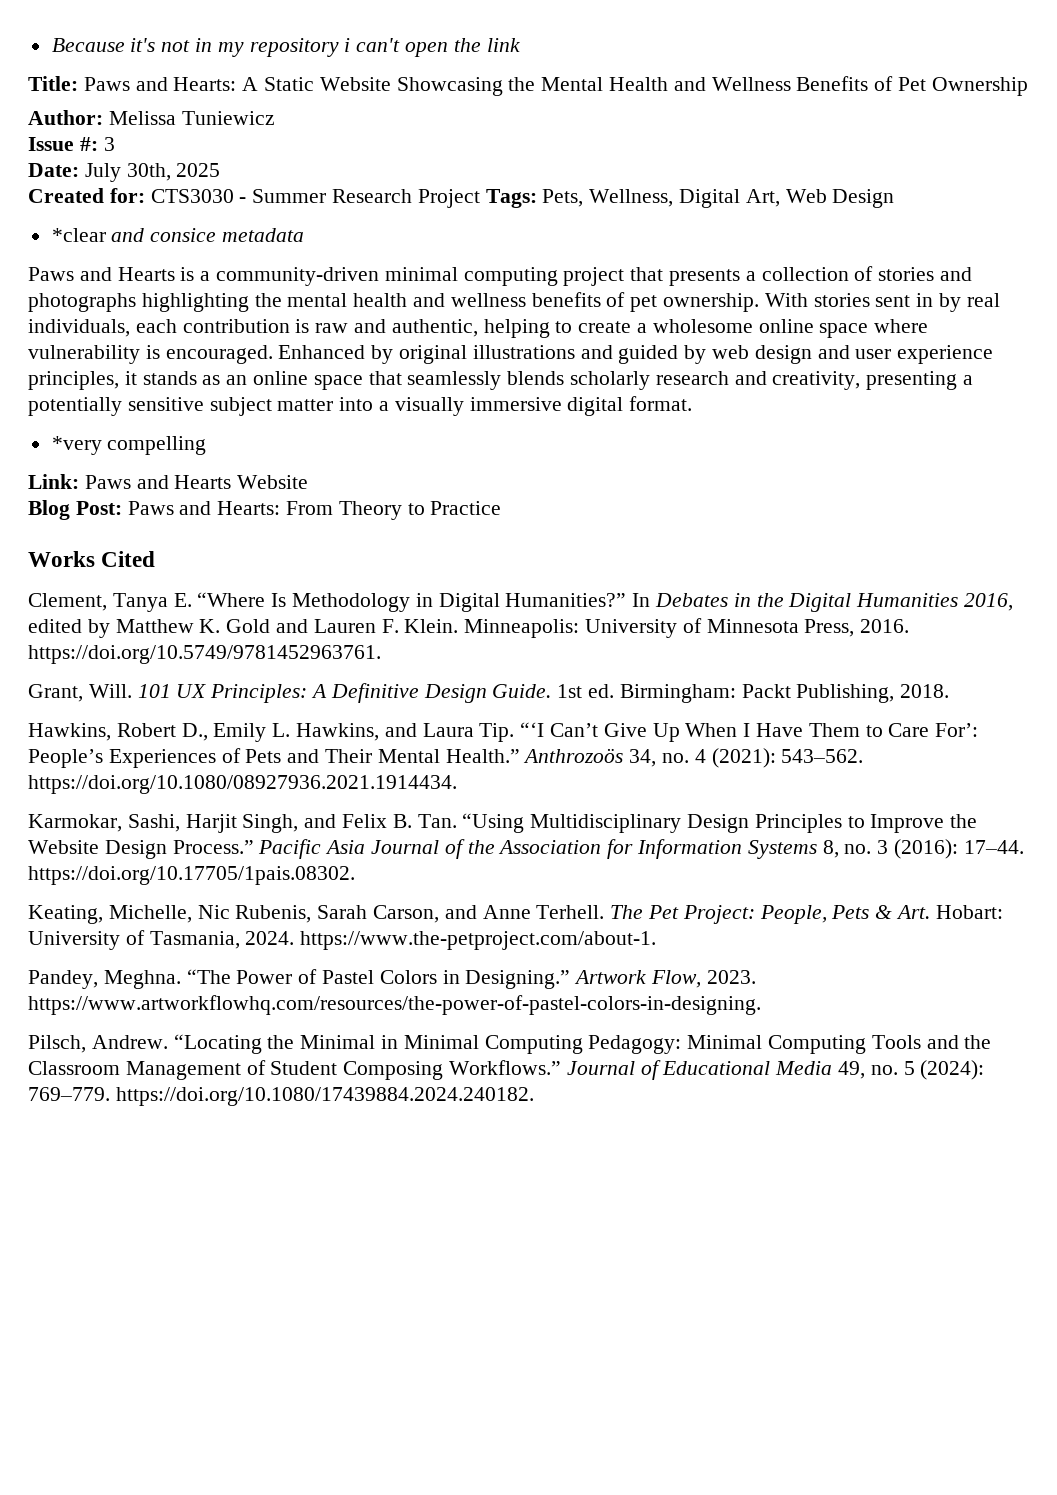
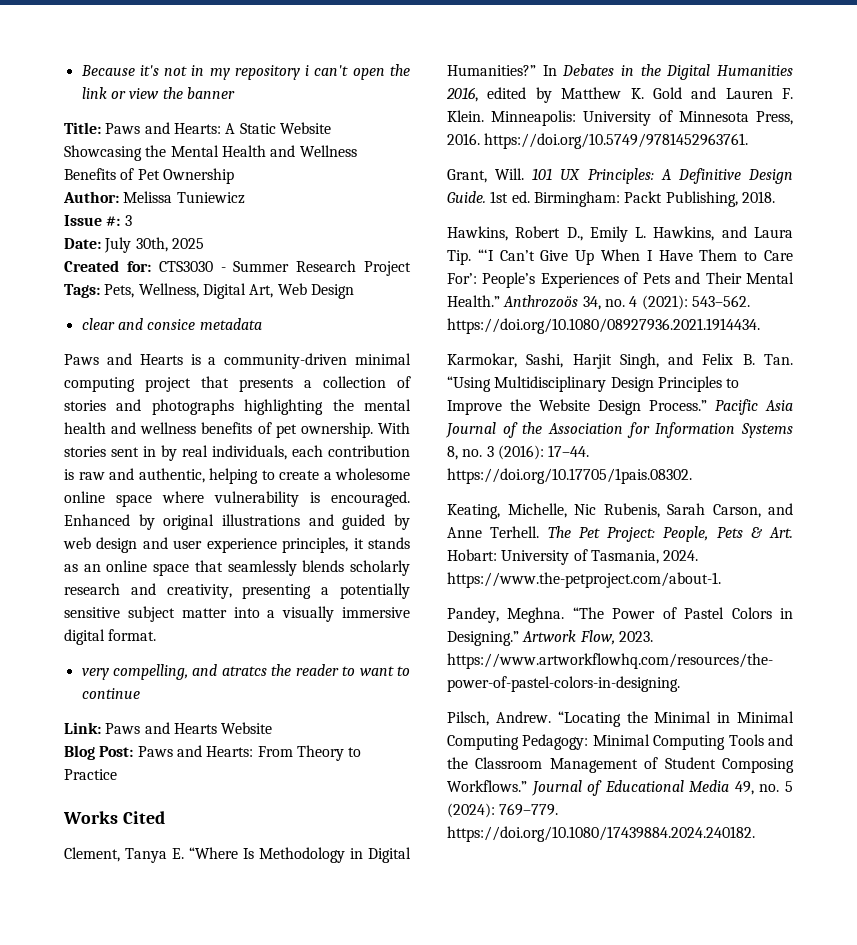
- Because it's not in my repository i can't open the link
+ Because it's not in my repository i can't open the link or view the banner
- *clear and consice metadata
+ clear and consice metadata
- *very compelling
+ very compelling, and atratcs the reader to want to continue

